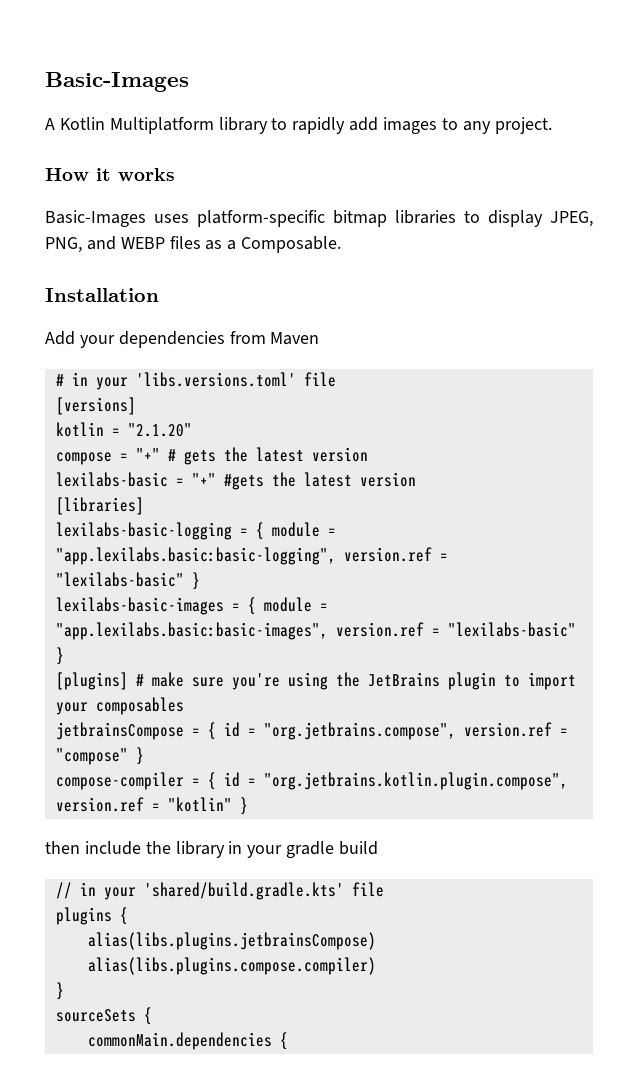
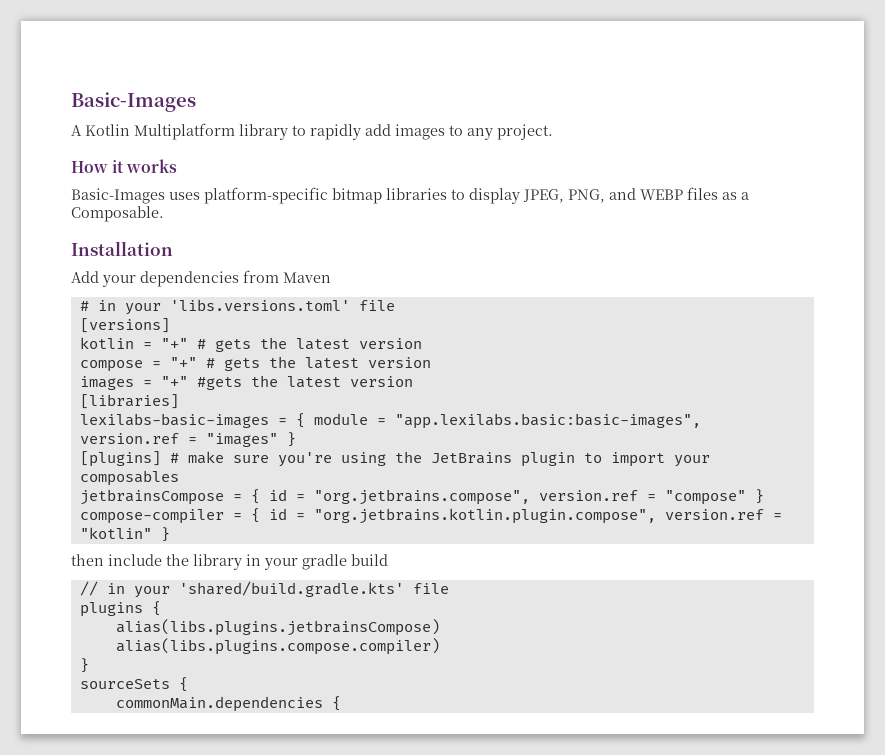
- kotlin = "2.1.20"
+ kotlin = "+" # gets the latest version
- lexilabs-basic = "+" #gets the latest version
+ images = "+" #gets the latest version
- lexilabs-basic-logging = { module = "app.lexilabs.basic:basic-logging", version.ref = "lexilabs-basic" }
- lexilabs-basic-images = { module = "app.lexilabs.basic:basic-images", version.ref = "lexilabs-basic" }
+ lexilabs-basic-images = { module = "app.lexilabs.basic:basic-images", version.ref = "images" }

